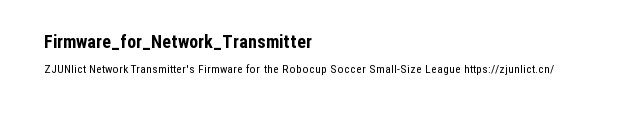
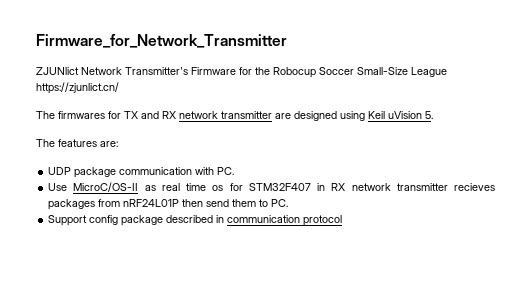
+ The firmwares for TX and RX network transmitter are designed using Keil uVision 5.
+ The features are:
+ UDP package communication with PC.
+ Use MicroC/OS-II as real time os for STM32F407 in RX network transmitter recieves packages from nRF24L01P then send them to PC.
+ Support config package described in communication protocol

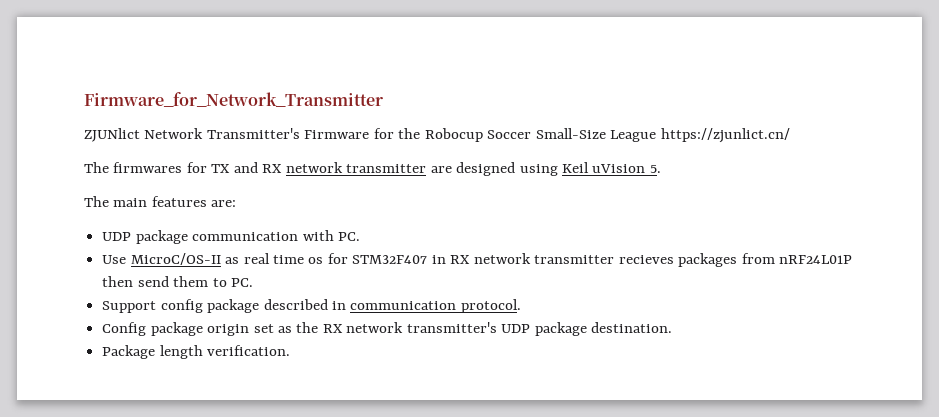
- The features are:
+ The main features are:
- Support config package described in communication protocol
+ Support config package described in communication protocol.
+ Config package origin set as the RX network transmitter's UDP package destination.
+ Package length verification.

